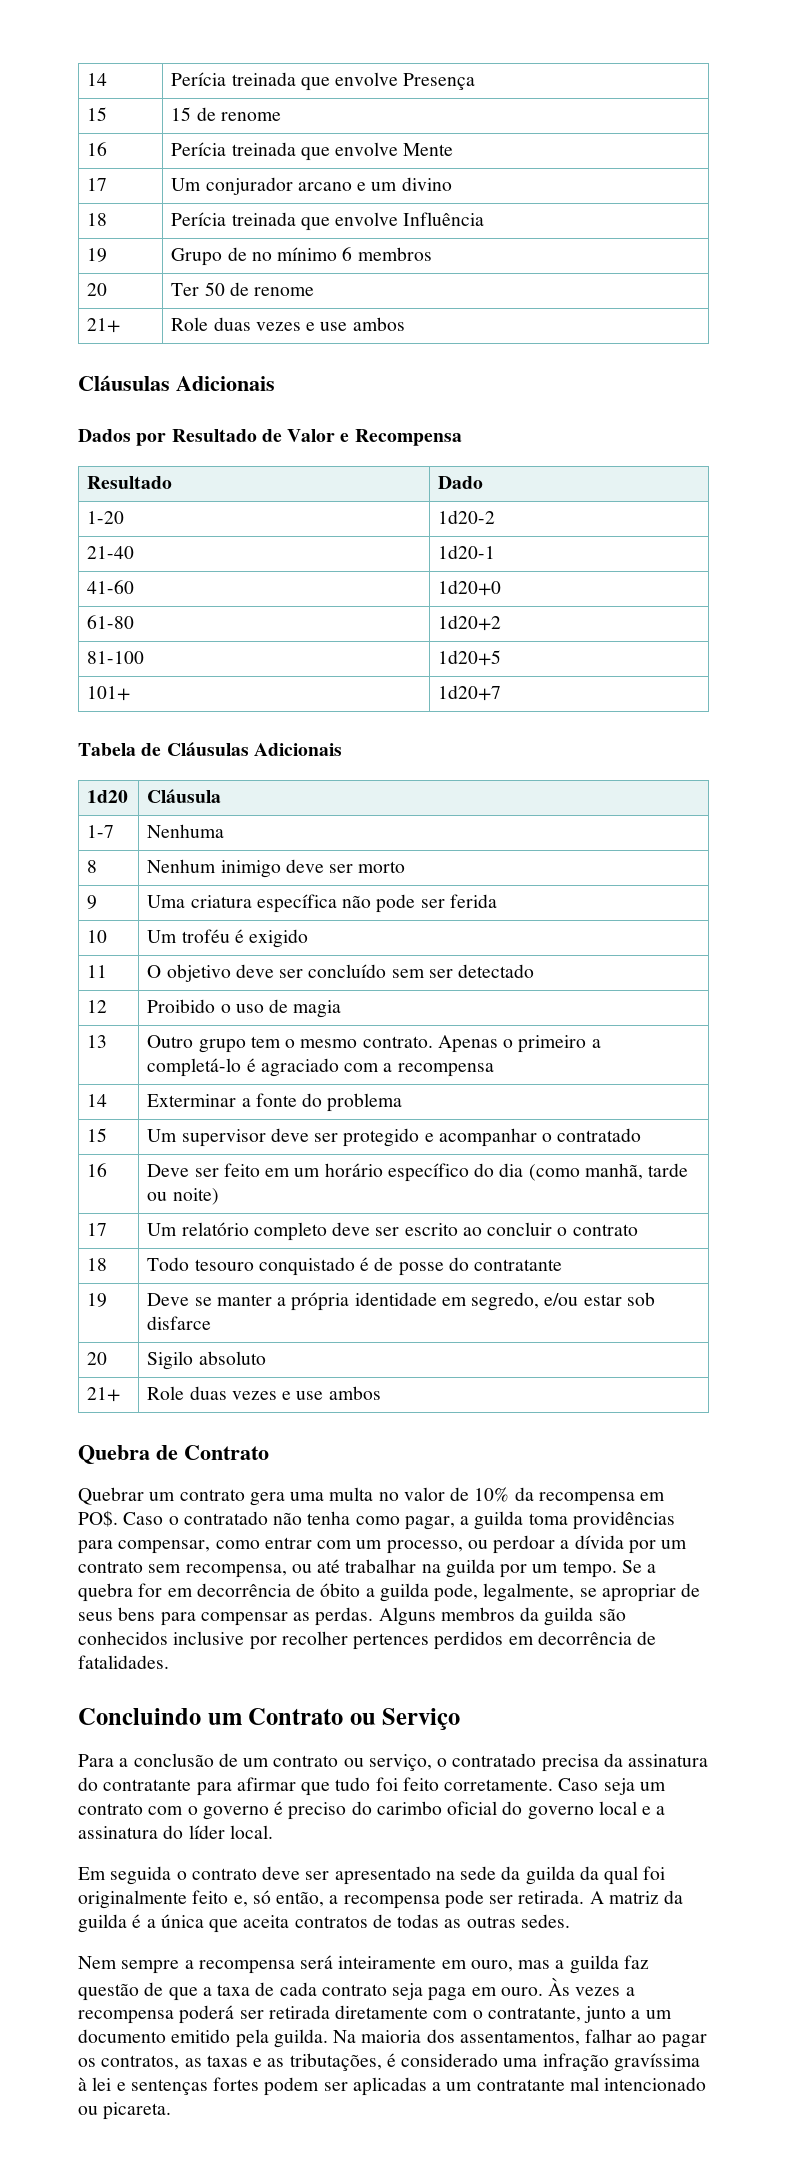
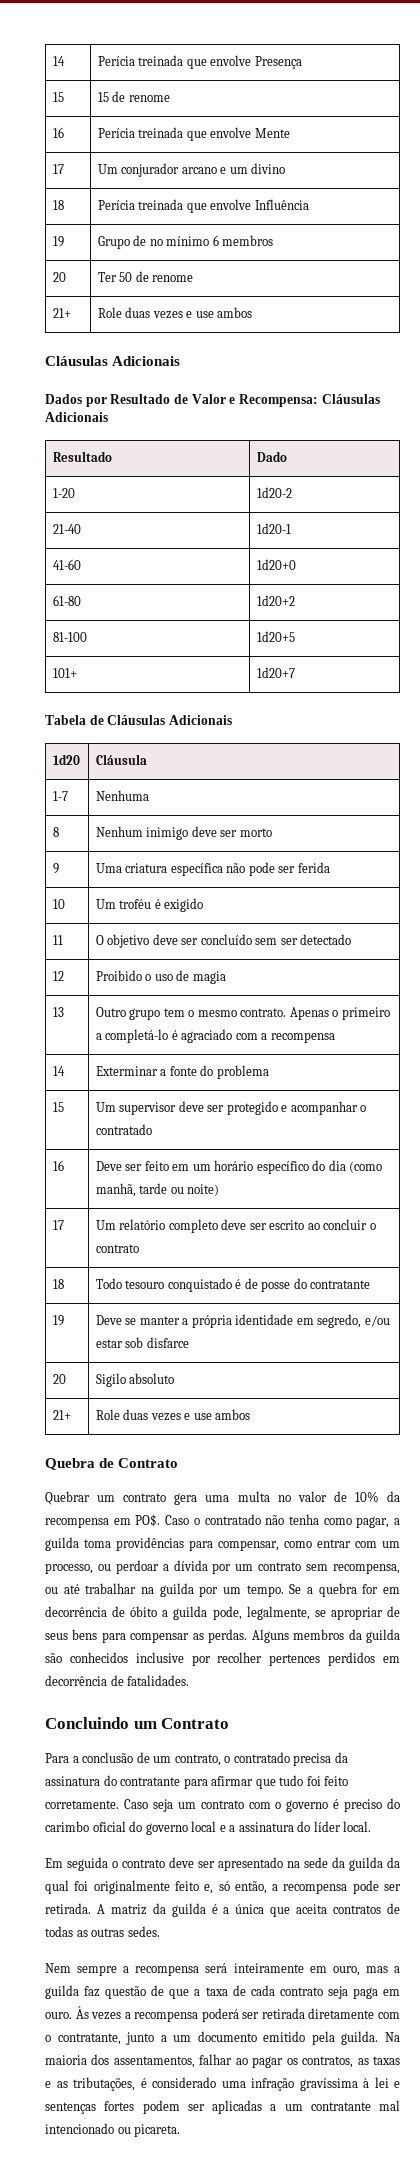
- Dados por Resultado de Valor e Recompensa
+ Dados por Resultado de Valor e Recompensa: Cláusulas Adicionais
- Concluindo um Contrato ou Serviço
+ Concluindo um Contrato
- Para a conclusão de um contrato ou serviço, o contratado precisa da assinatura do contratante para afirmar que tudo foi feito corretamente.
+ Para a conclusão de um contrato, o contratado precisa da assinatura do contratante para afirmar que tudo foi feito corretamente.

